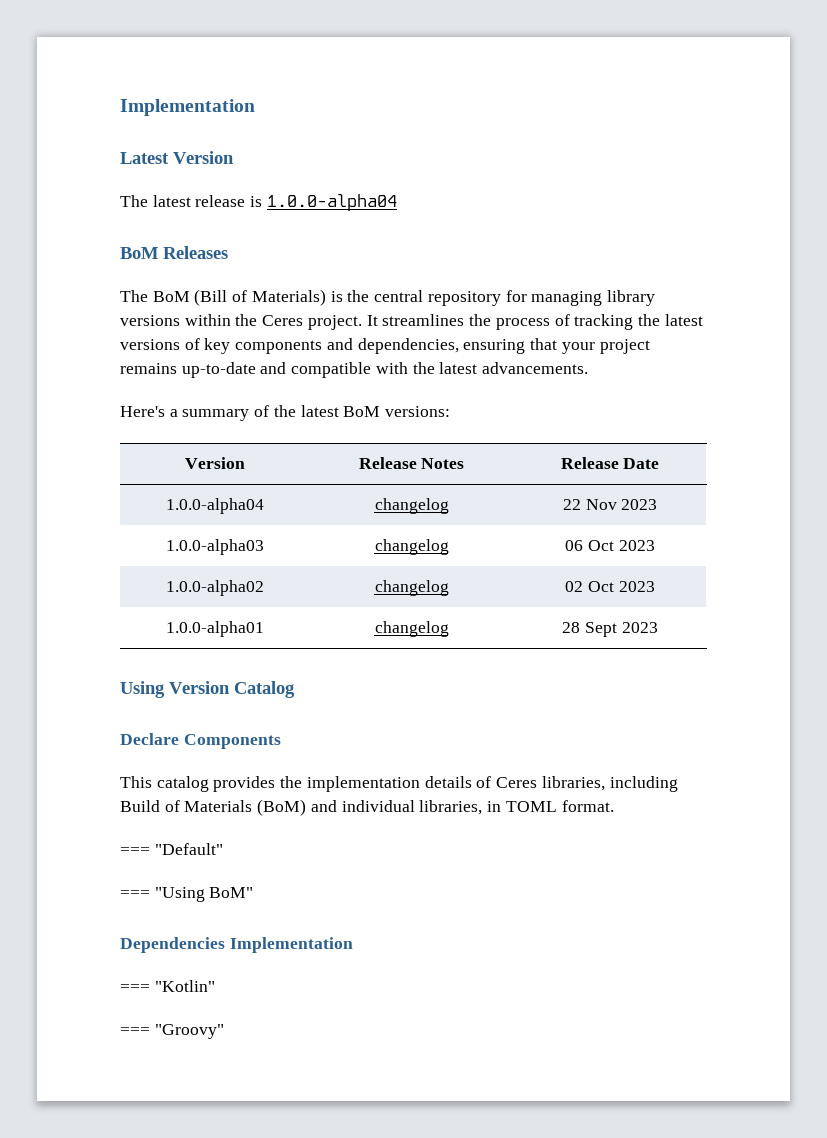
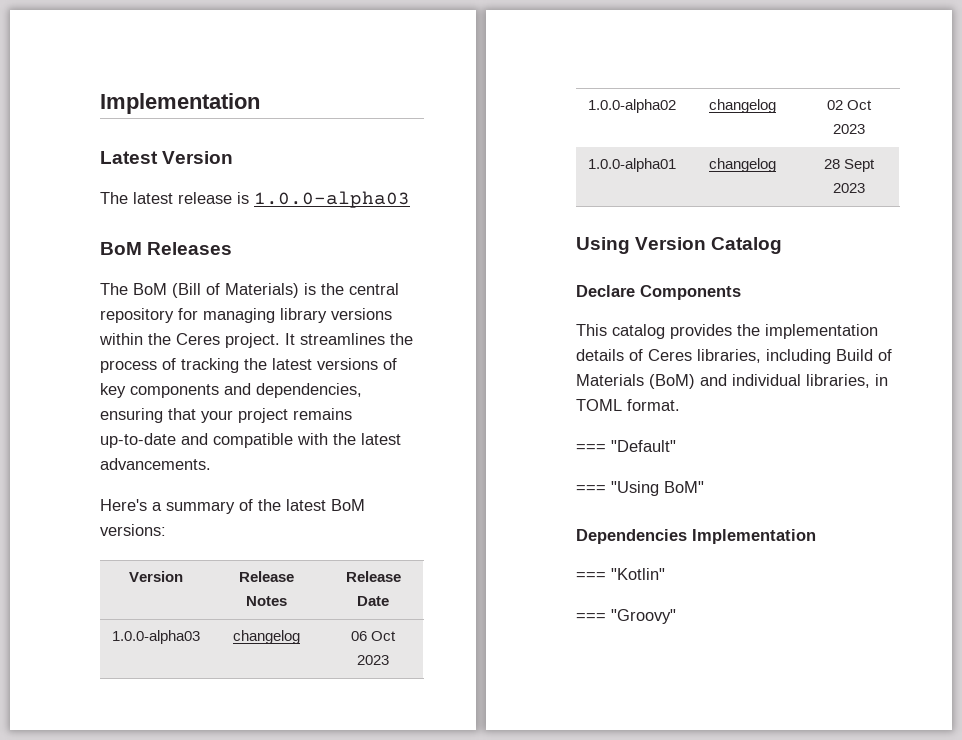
- The latest release is 1.0.0-alpha04
+ The latest release is 1.0.0-alpha03
- 1.0.0-alpha04 | changelog | 22 Nov 2023

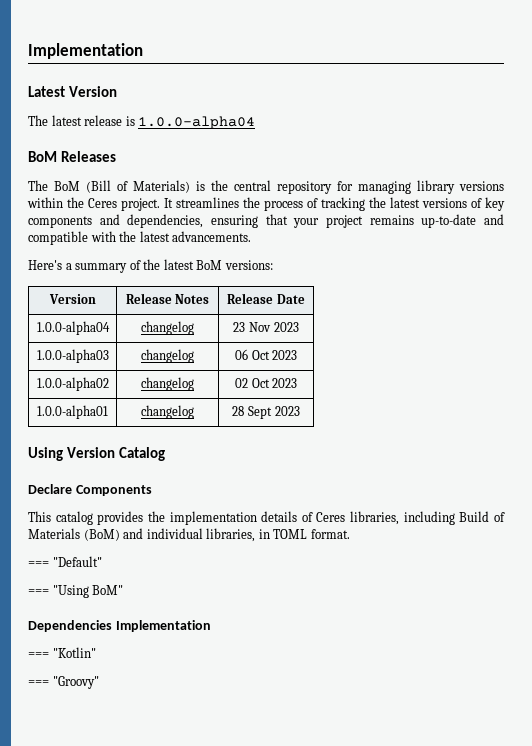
- The latest release is 1.0.0-alpha03
+ The latest release is 1.0.0-alpha04
+ 1.0.0-alpha04 | changelog | 23 Nov 2023

